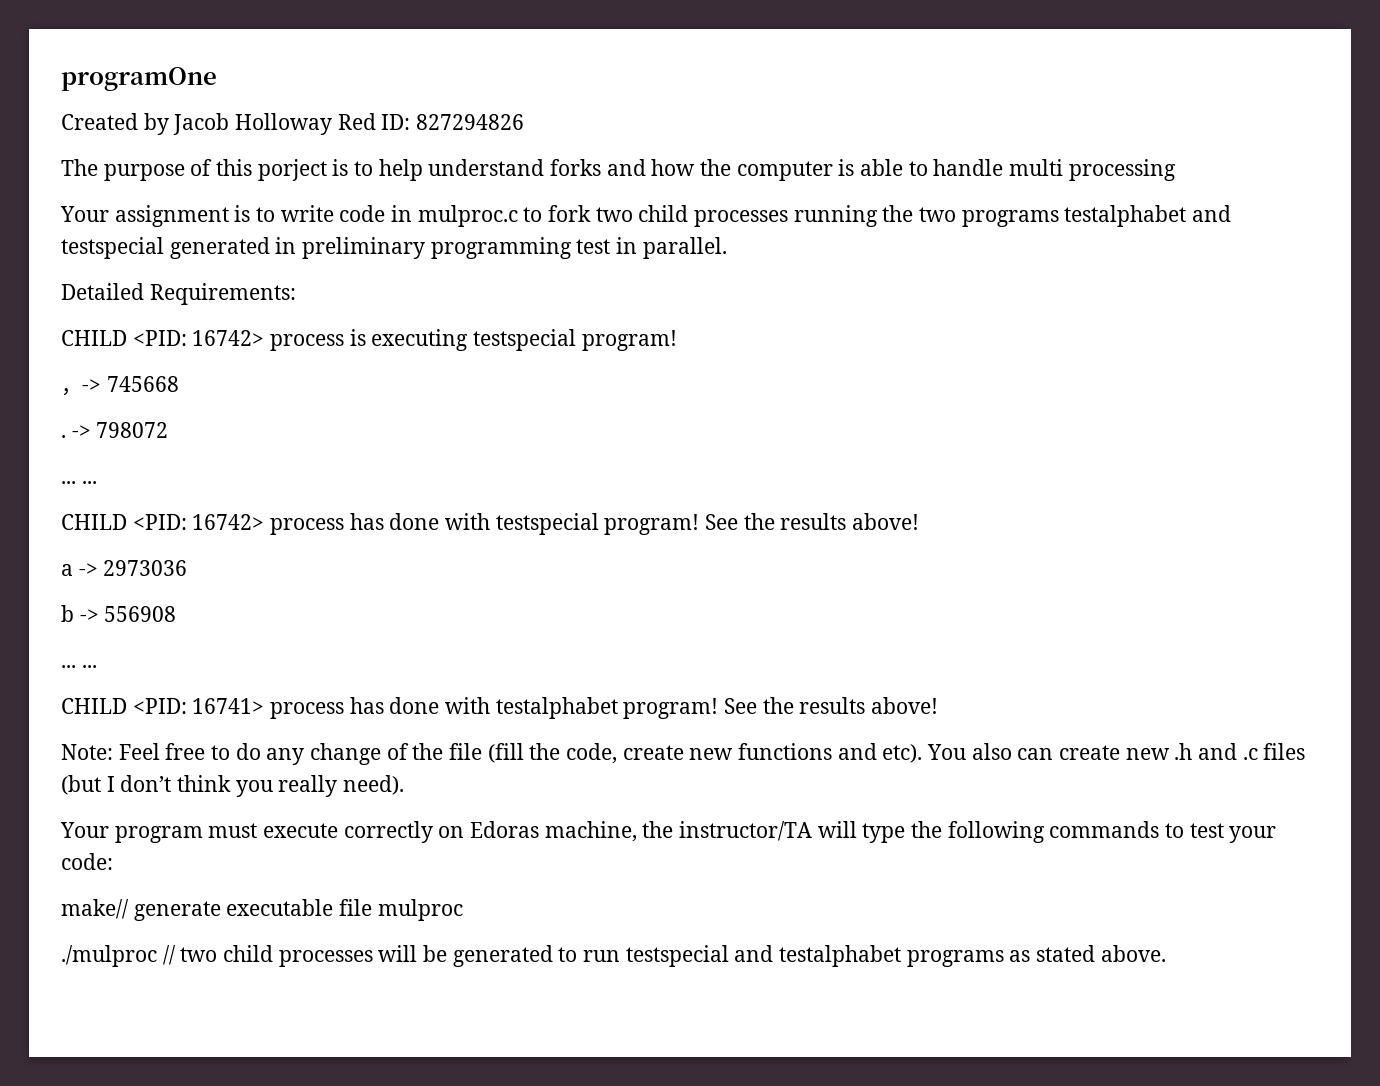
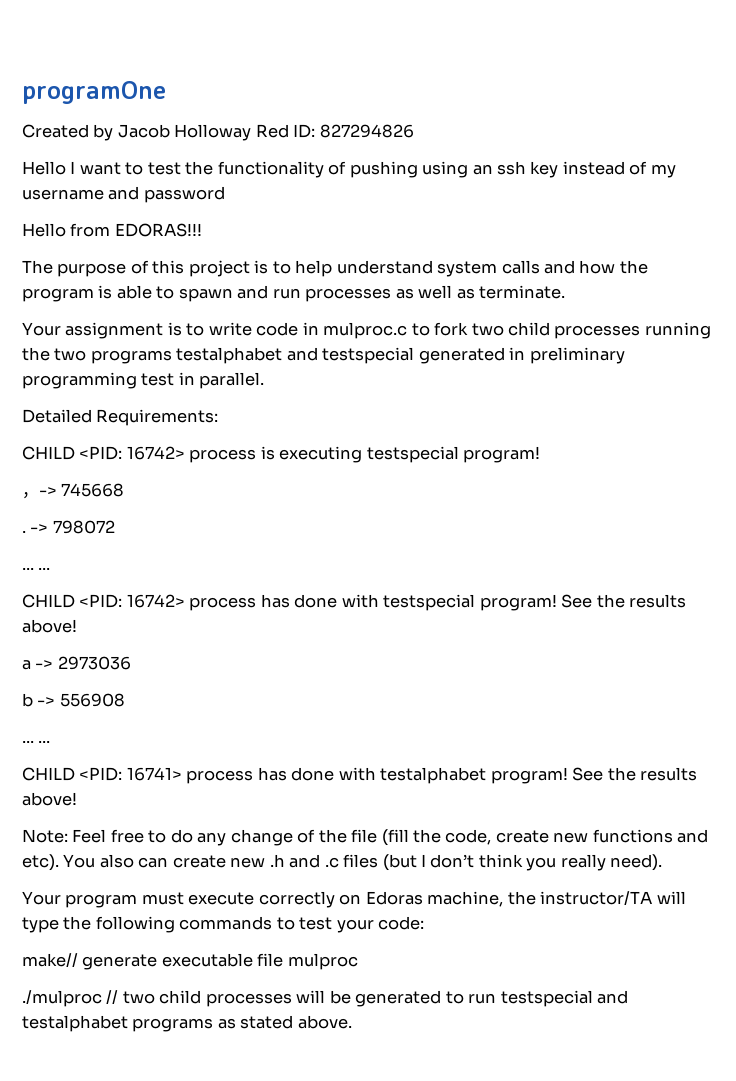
+ Hello I want to test the functionality of pushing using an ssh key instead of my username and password
+ Hello from EDORAS!!!
- The purpose of this porject is to help understand forks and how the computer is able to handle multi processing
+ The purpose of this project is to help understand system calls and how the program is able to spawn and run processes as well as terminate.

